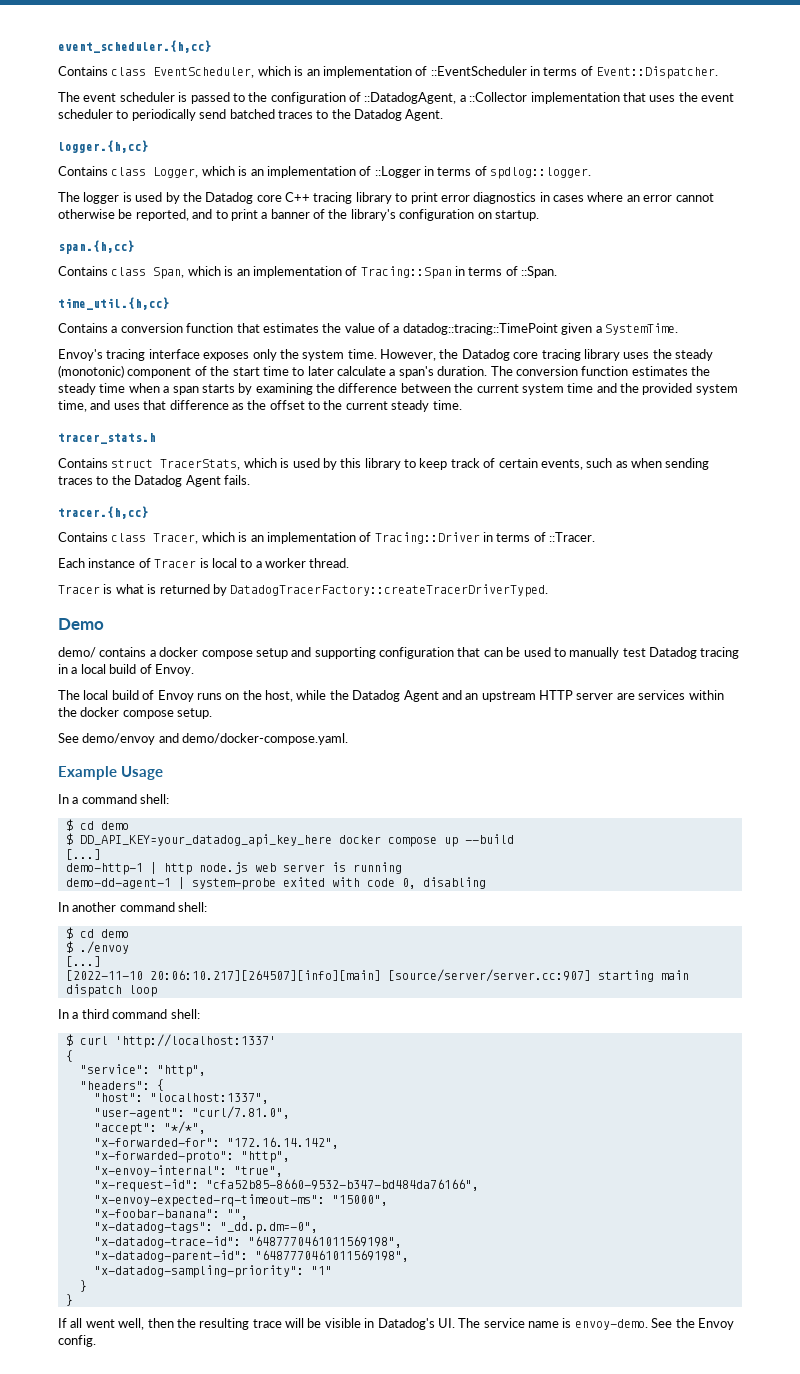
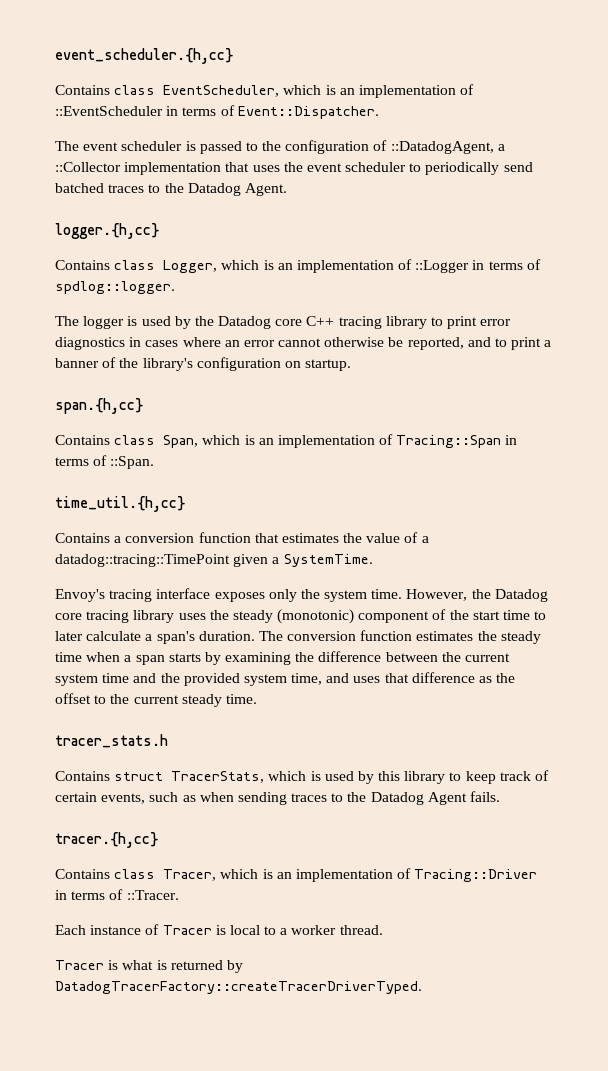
- Demo
- demo/ contains a docker compose setup and supporting configuration that can be used to manually test Datadog tracing in a local build of Envoy.
- The local build of Envoy runs on the host, while the Datadog Agent and an upstream HTTP server are services within the docker compose setup.
- See demo/envoy and demo/docker-compose.yaml.
- Example Usage
- In a command shell:
- $ cd demo
- $ DD_API_KEY=your_datadog_api_key_here docker compose up --build
- [...]
- demo-http-1 | http node.js web server is running
- demo-dd-agent-1 | system-probe exited with code 0, disabling
- In another command shell:
- $ cd demo
- $ ./envoy
- [...]
- [2022-11-10 20:06:10.217][264507][info][main] [source/server/server.cc:907] starting main dispatch loop
- In a third command shell:
- $ curl 'http://localhost:1337'
- {
- "service": "http",
- "headers": {
- "host": "localhost:1337",
- "user-agent": "curl/7.81.0",
- "accept": "*/*",
- "x-forwarded-for": "172.16.14.142",
- "x-forwarded-proto": "http",
- "x-envoy-internal": "true",
- "x-request-id": "cfa52b85-8660-9532-b347-bd484da76166",
- "x-envoy-expected-rq-timeout-ms": "15000",
- "x-foobar-banana": "",
- "x-datadog-tags": "_dd.p.dm=-0",
- "x-datadog-trace-id": "6487770461011569198",
- "x-datadog-parent-id": "6487770461011569198",
- "x-datadog-sampling-priority": "1"
- }
- }
- If all went well, then the resulting trace will be visible in Datadog's UI. The service name is envoy-demo. See the Envoy config.

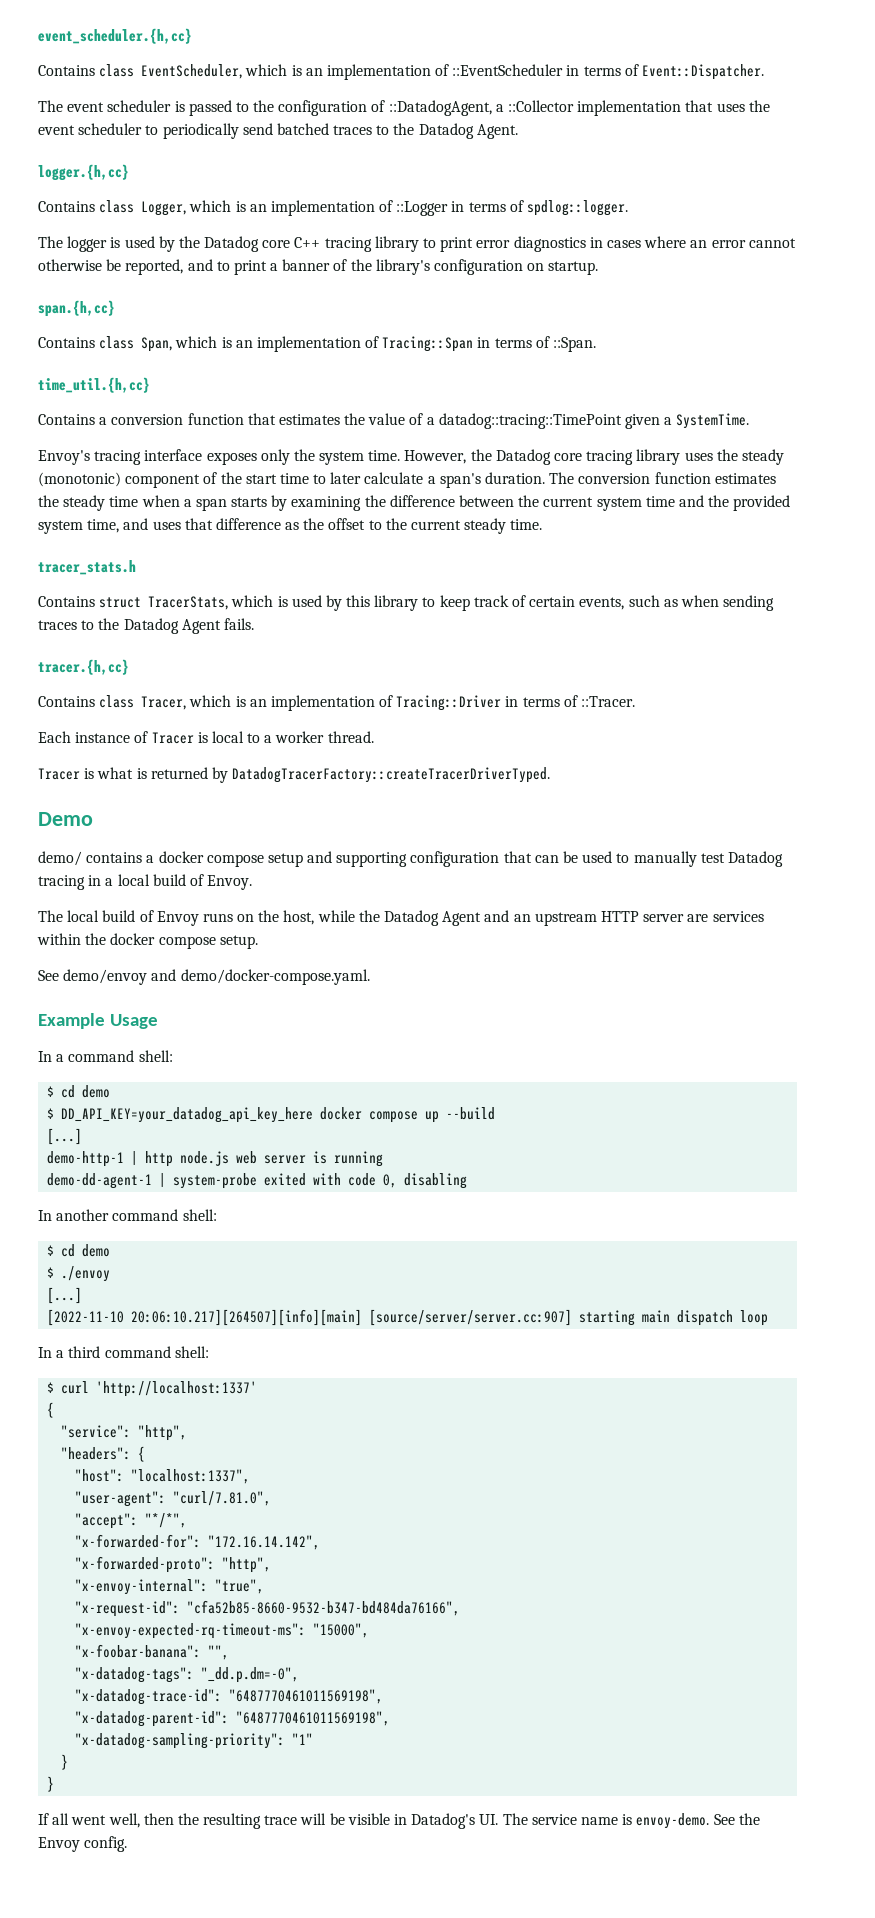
+ Demo
+ demo/ contains a docker compose setup and supporting configuration that can be used to manually test Datadog tracing in a local build of Envoy.
+ The local build of Envoy runs on the host, while the Datadog Agent and an upstream HTTP server are services within the docker compose setup.
+ See demo/envoy and demo/docker-compose.yaml.
+ Example Usage
+ In a command shell:
+ $ cd demo
+ $ DD_API_KEY=your_datadog_api_key_here docker compose up --build
+ [...]
+ demo-http-1 | http node.js web server is running
+ demo-dd-agent-1 | system-probe exited with code 0, disabling
+ In another command shell:
+ $ cd demo
+ $ ./envoy
+ [...]
+ [2022-11-10 20:06:10.217][264507][info][main] [source/server/server.cc:907] starting main dispatch loop
+ In a third command shell:
+ $ curl 'http://localhost:1337'
+ {
+ "service": "http",
+ "headers": {
+ "host": "localhost:1337",
+ "user-agent": "curl/7.81.0",
+ "accept": "*/*",
+ "x-forwarded-for": "172.16.14.142",
+ "x-forwarded-proto": "http",
+ "x-envoy-internal": "true",
+ "x-request-id": "cfa52b85-8660-9532-b347-bd484da76166",
+ "x-envoy-expected-rq-timeout-ms": "15000",
+ "x-foobar-banana": "",
+ "x-datadog-tags": "_dd.p.dm=-0",
+ "x-datadog-trace-id": "6487770461011569198",
+ "x-datadog-parent-id": "6487770461011569198",
+ "x-datadog-sampling-priority": "1"
+ }
+ }
+ If all went well, then the resulting trace will be visible in Datadog's UI. The service name is envoy-demo. See the Envoy config.

